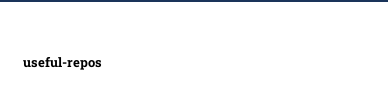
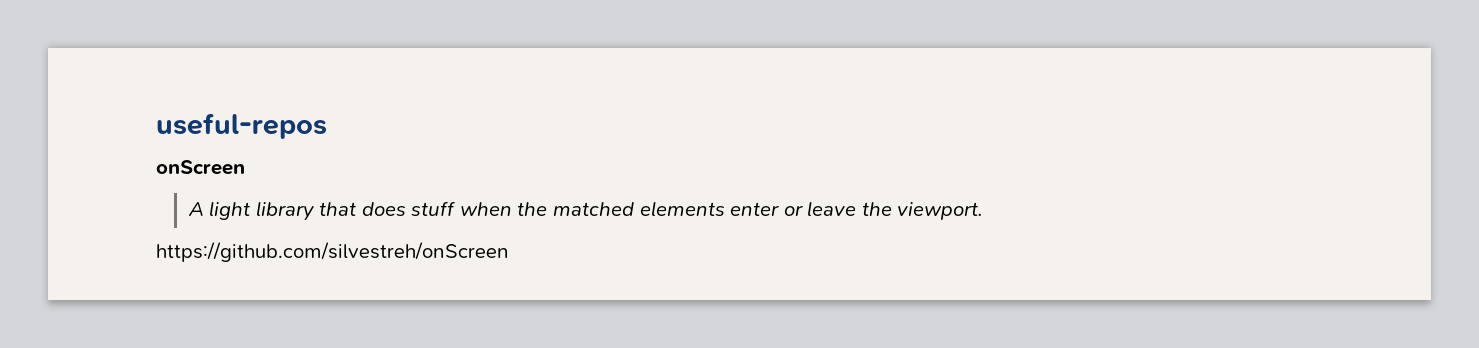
+ onScreen
+ A light library that does stuff when the matched elements enter or leave the viewport.
+ https://github.com/silvestreh/onScreen

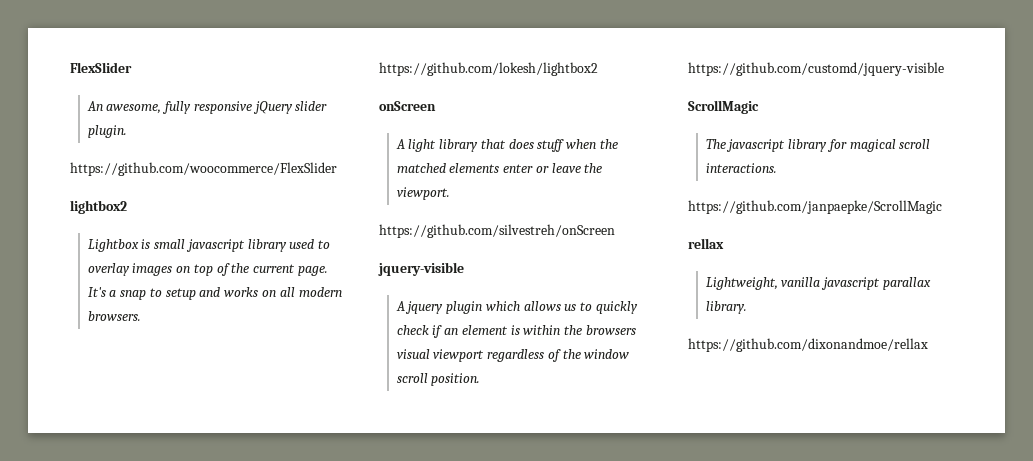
- useful-repos
+ FlexSlider
+ An awesome, fully responsive jQuery slider plugin.
+ https://github.com/woocommerce/FlexSlider
+ lightbox2
+ Lightbox is small javascript library used to overlay images on top of the current page. It's a snap to setup and works on all modern browsers.
+ https://github.com/lokesh/lightbox2
+ jquery-visible
+ A jquery plugin which allows us to quickly check if an element is within the browsers visual viewport regardless of the window scroll position.
+ https://github.com/customd/jquery-visible
+ ScrollMagic
+ The javascript library for magical scroll interactions.
+ https://github.com/janpaepke/ScrollMagic
+ rellax
+ Lightweight, vanilla javascript parallax library.
+ https://github.com/dixonandmoe/rellax

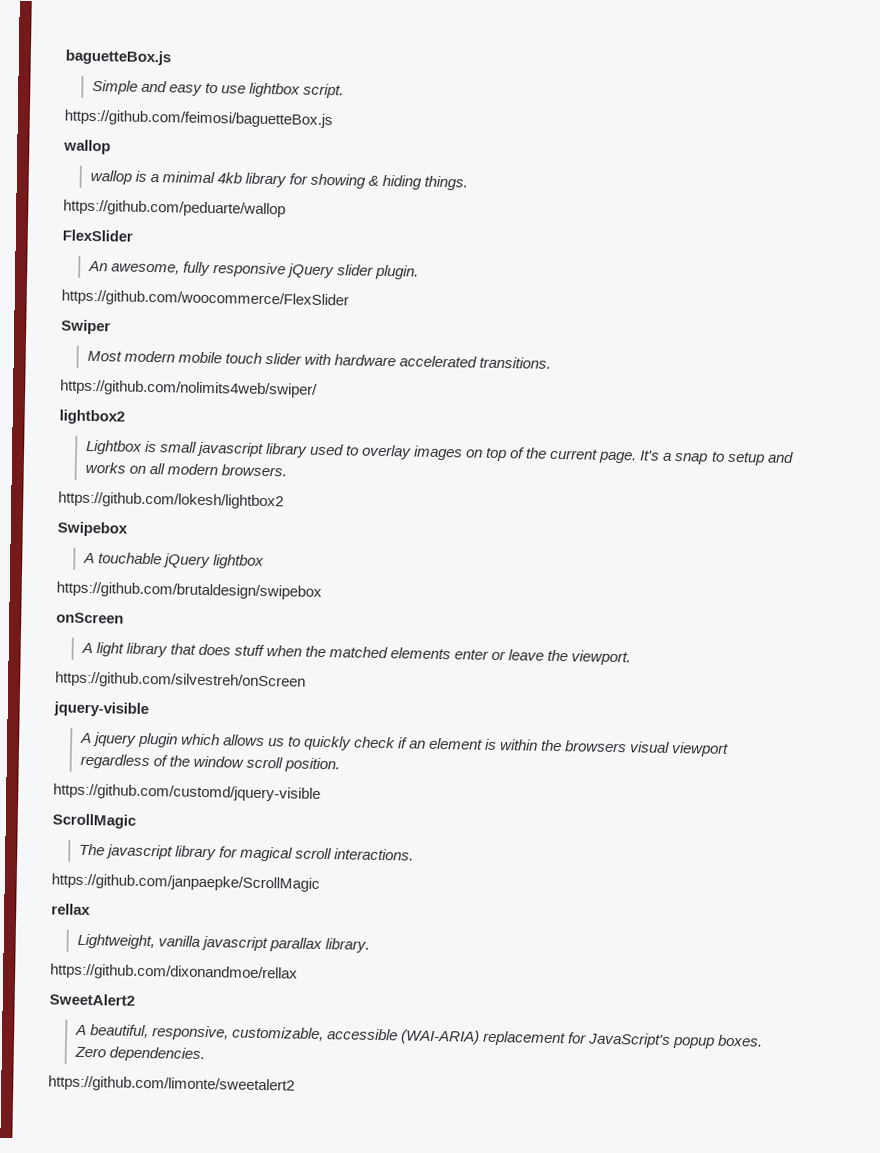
+ baguetteBox.js
+ Simple and easy to use lightbox script.
+ https://github.com/feimosi/baguetteBox.js
+ wallop
+ wallop is a minimal 4kb library for showing & hiding things.
+ https://github.com/peduarte/wallop
+ Swiper
+ Most modern mobile touch slider with hardware accelerated transitions.
+ https://github.com/nolimits4web/swiper/
+ Swipebox
+ A touchable jQuery lightbox
+ https://github.com/brutaldesign/swipebox
+ SweetAlert2
+ A beautiful, responsive, customizable, accessible (WAI-ARIA) replacement for JavaScript's popup boxes. Zero dependencies.
+ https://github.com/limonte/sweetalert2

